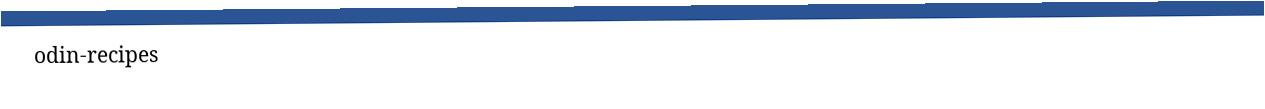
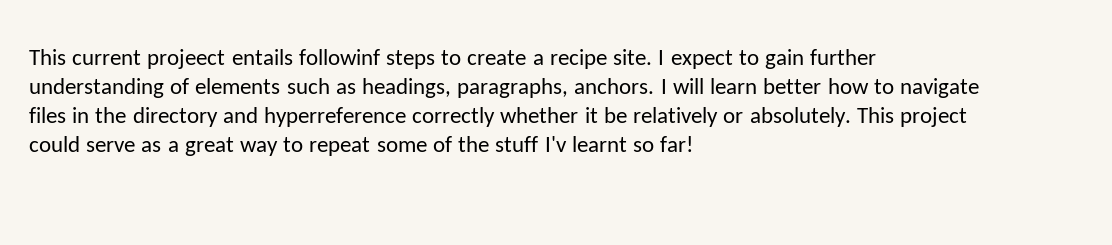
- odin-recipes
+ This current projeect entails followinf steps to create a recipe site. I expect to gain further understanding of elements such as headings, paragraphs, anchors. I will learn better how to navigate files in the directory and hyperreference correctly whether it be relatively or absolutely. This project could serve as a great way to repeat some of the stuff I'v learnt so far!

